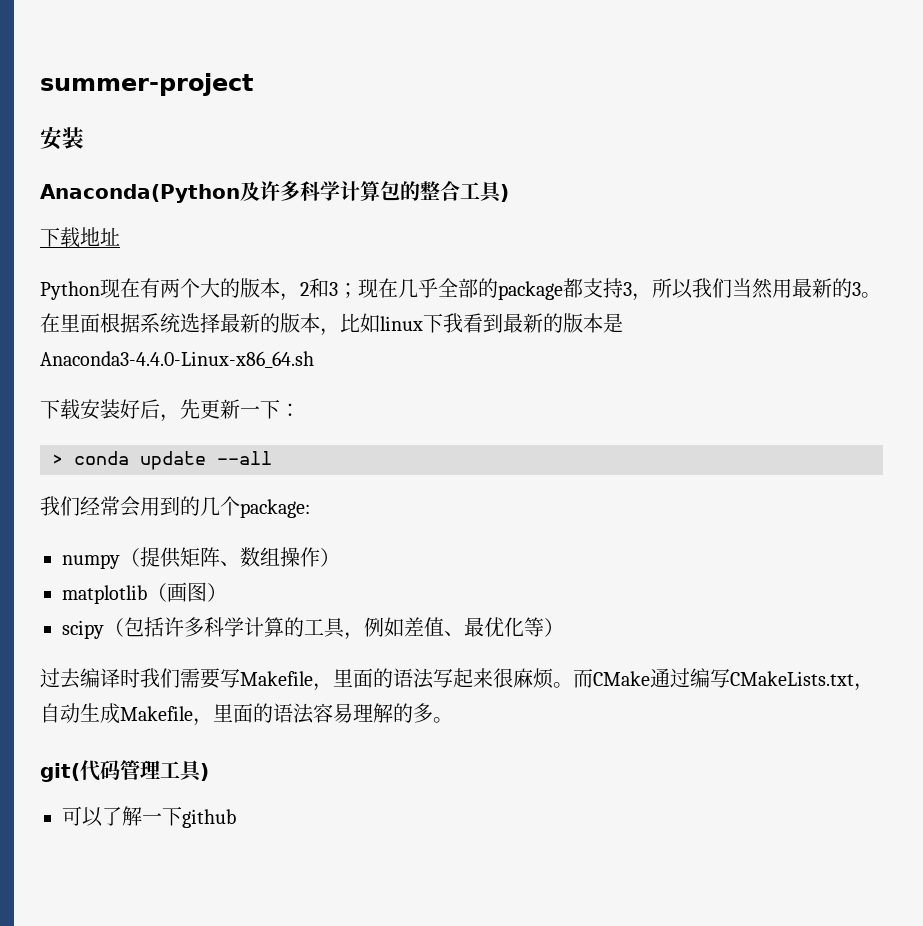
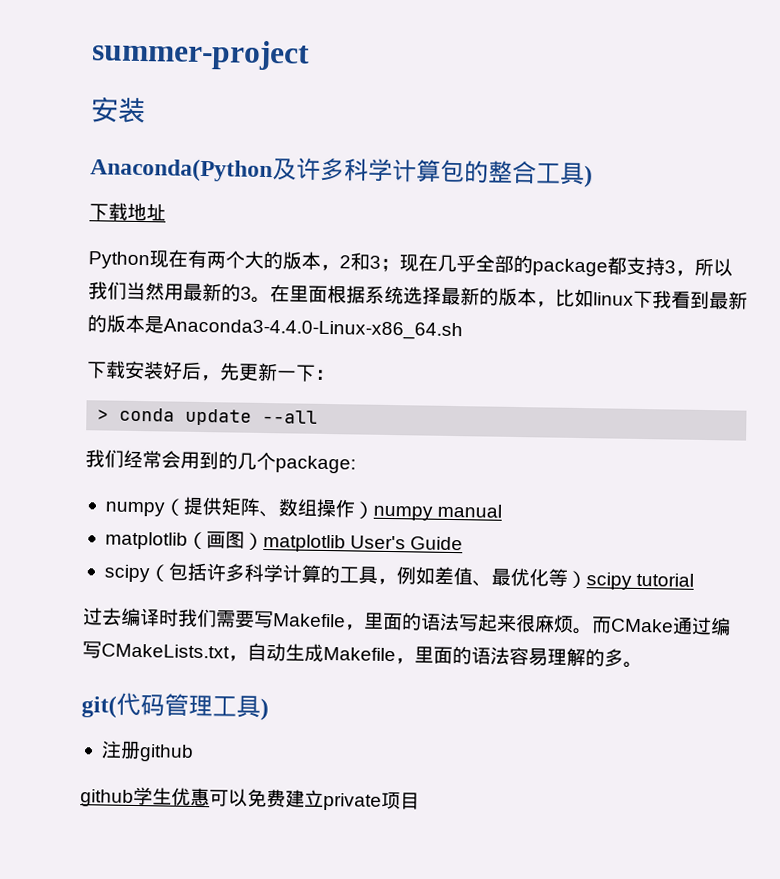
- numpy（提供矩阵、数组操作）
+ numpy（提供矩阵、数组操作）numpy manual
- matplotlib（画图）
+ matplotlib（画图）matplotlib User's Guide
- scipy（包括许多科学计算的工具，例如差值、最优化等）
+ scipy（包括许多科学计算的工具，例如差值、最优化等）scipy tutorial
- 可以了解一下github
+ 注册github
+ github学生优惠可以免费建立private项目

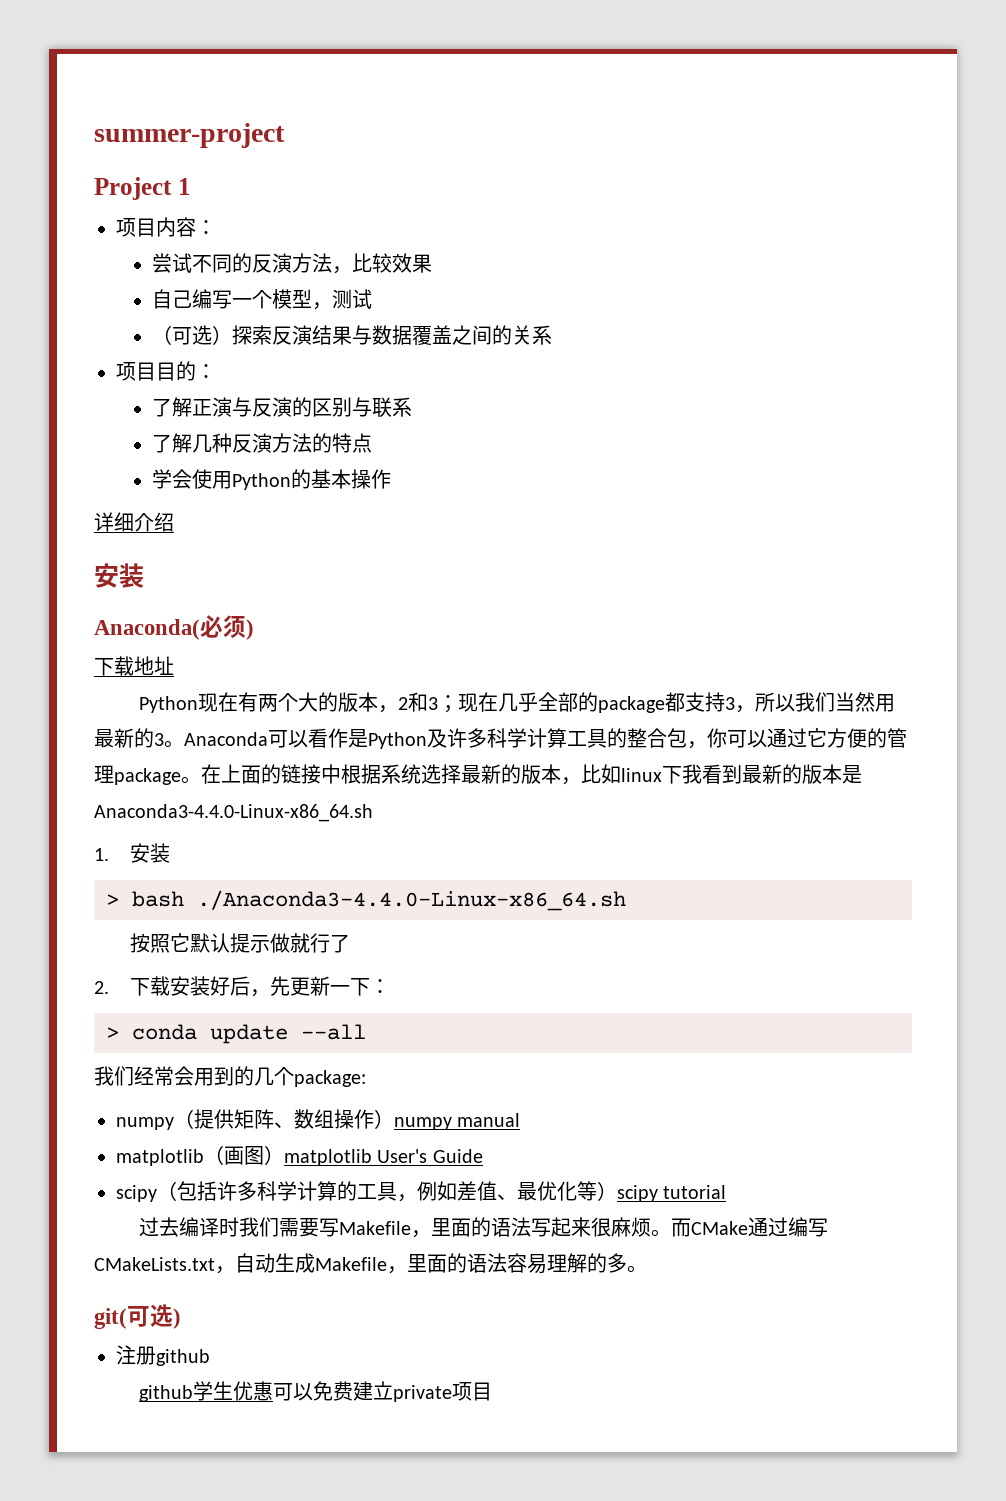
  summer-project
+ Project 1
+ 项目内容：
+ 尝试不同的反演方法，比较效果
+ 自己编写一个模型，测试
+ （可选）探索反演结果与数据覆盖之间的关系
+ 项目目的：
+ 了解正演与反演的区别与联系
+ 了解几种反演方法的特点
+ 学会使用Python的基本操作
+ 详细介绍
  安装
- Anaconda(Python及许多科学计算包的整合工具)
+ Anaconda(必须)
- 在里面根据系统选择最新的版本，比如linux下我看到最新的版本是Anaconda3-4.4.0-Linux-x86_64.sh
+ Anaconda可以看作是Python及许多科学计算工具的整合包，你可以通过它方便的管理package。在上面的链接中根据系统选择最新的版本，比如linux下我看到最新的版本是Anaconda3-4.4.0-Linux-x86_64.sh
- 下载安装好后，先更新一下：
+ 1.安装
+ > bash ./Anaconda3-4.4.0-Linux-x86_64.sh
+ 按照它默认提示做就行了
+ 2.下载安装好后，先更新一下：
- git(代码管理工具)
+ git(可选)

